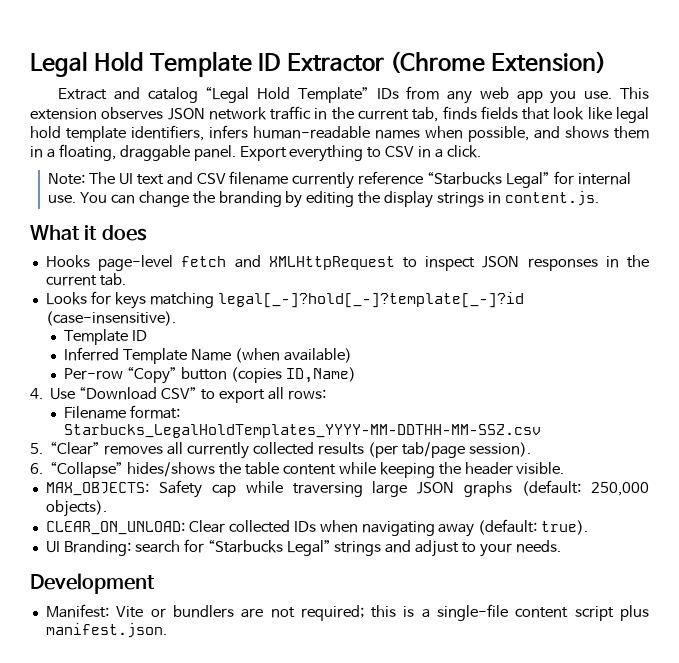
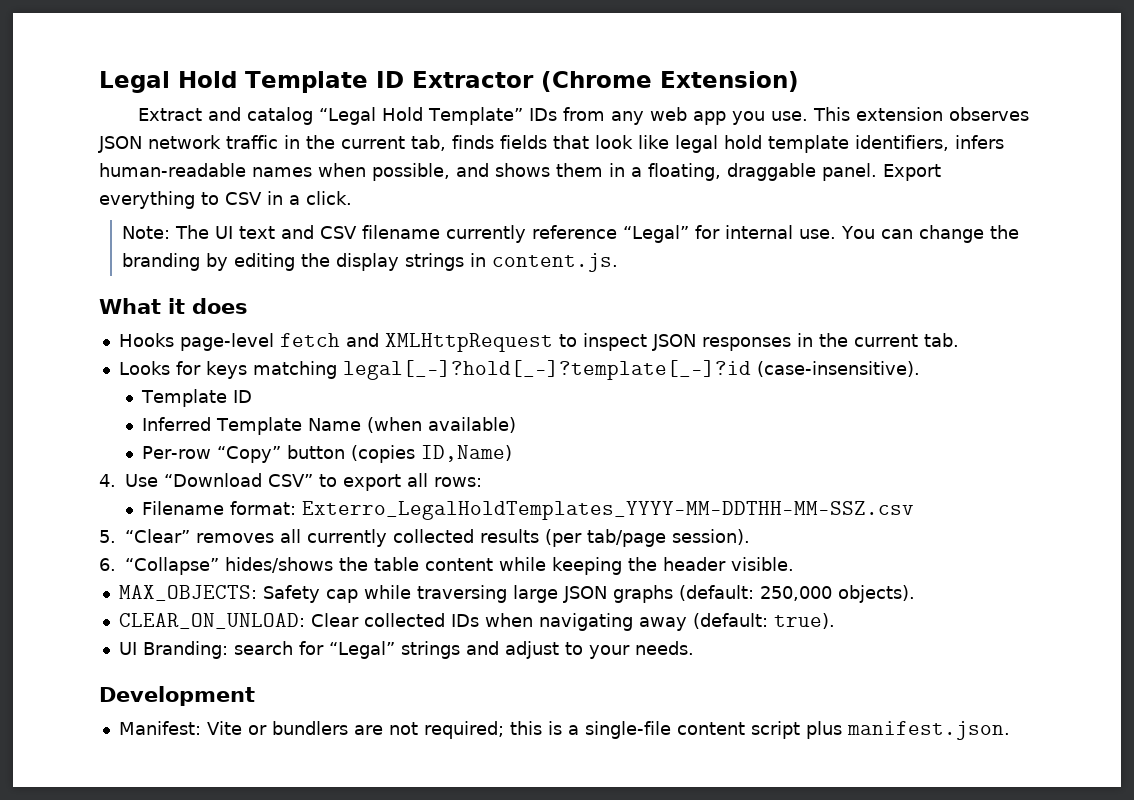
- Note: The UI text and CSV filename currently reference “Starbucks Legal” for internal use.
+ Note: The UI text and CSV filename currently reference “Legal” for internal use.
- Filename format: Starbucks_LegalHoldTemplates_YYYY-MM-DDTHH-MM-SSZ.csv
+ Filename format: Exterro_LegalHoldTemplates_YYYY-MM-DDTHH-MM-SSZ.csv
- UI Branding: search for “Starbucks Legal” strings and adjust to your needs.
+ UI Branding: search for “Legal” strings and adjust to your needs.

